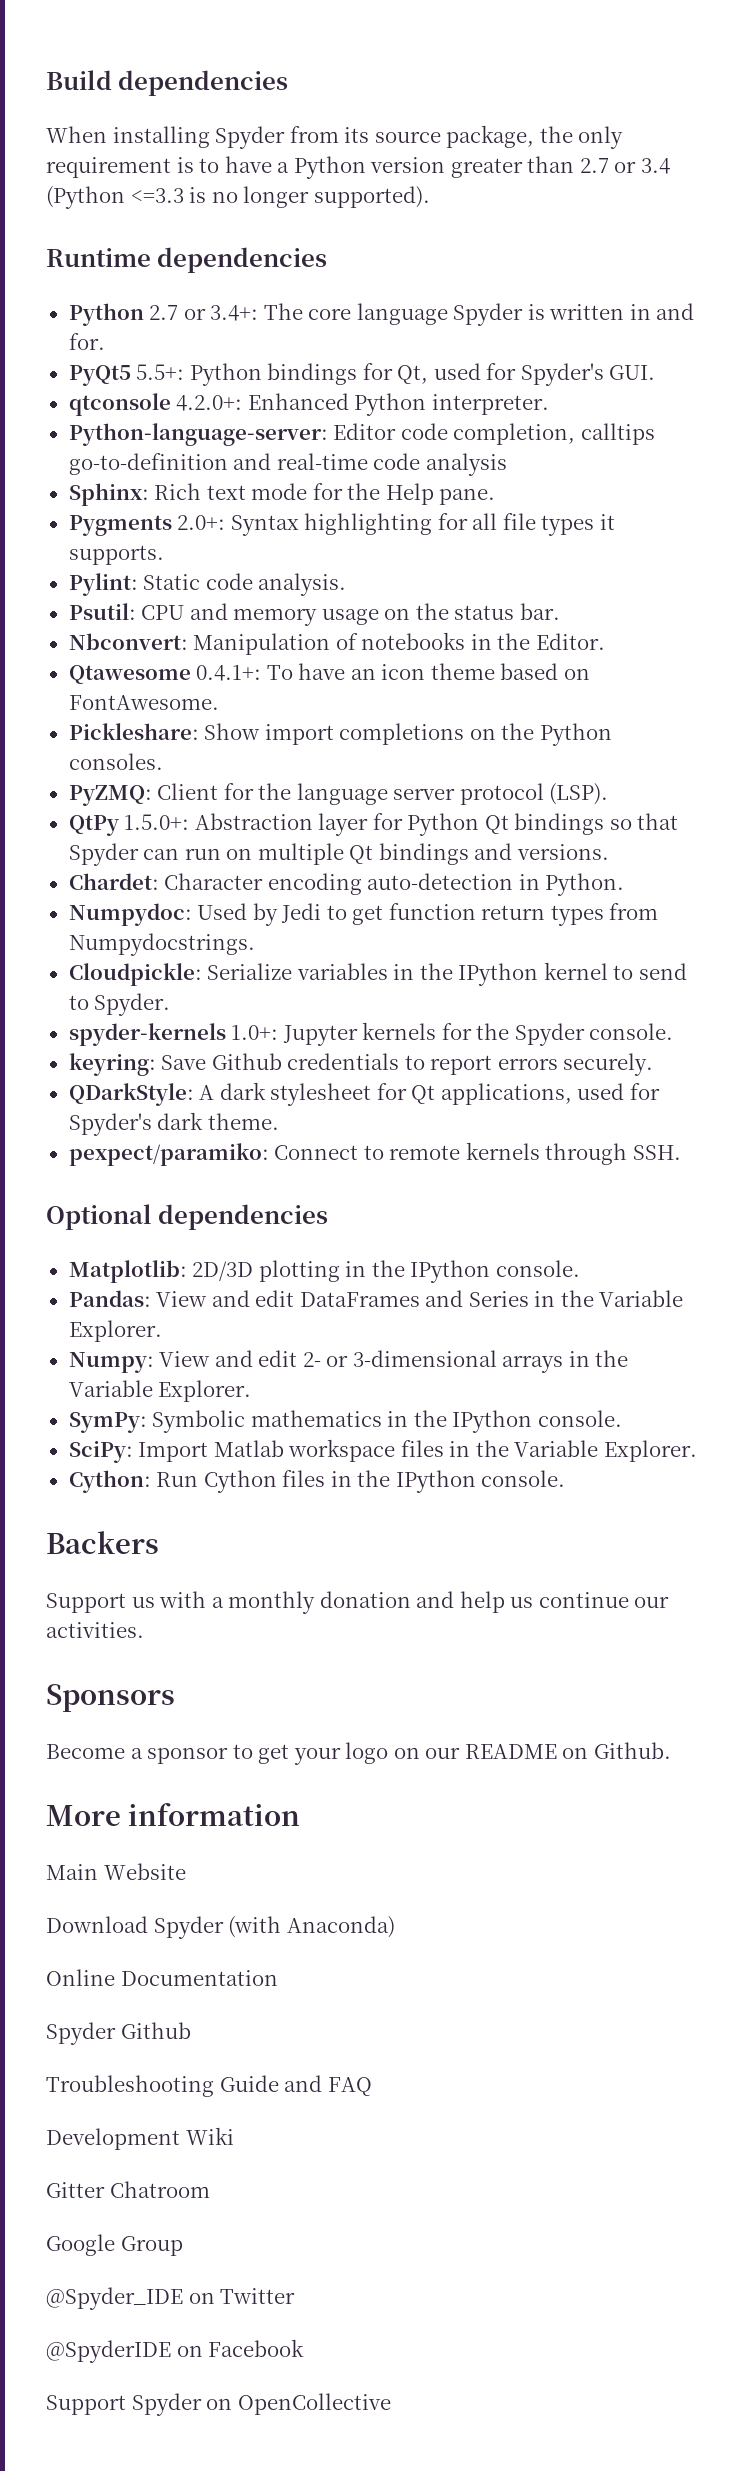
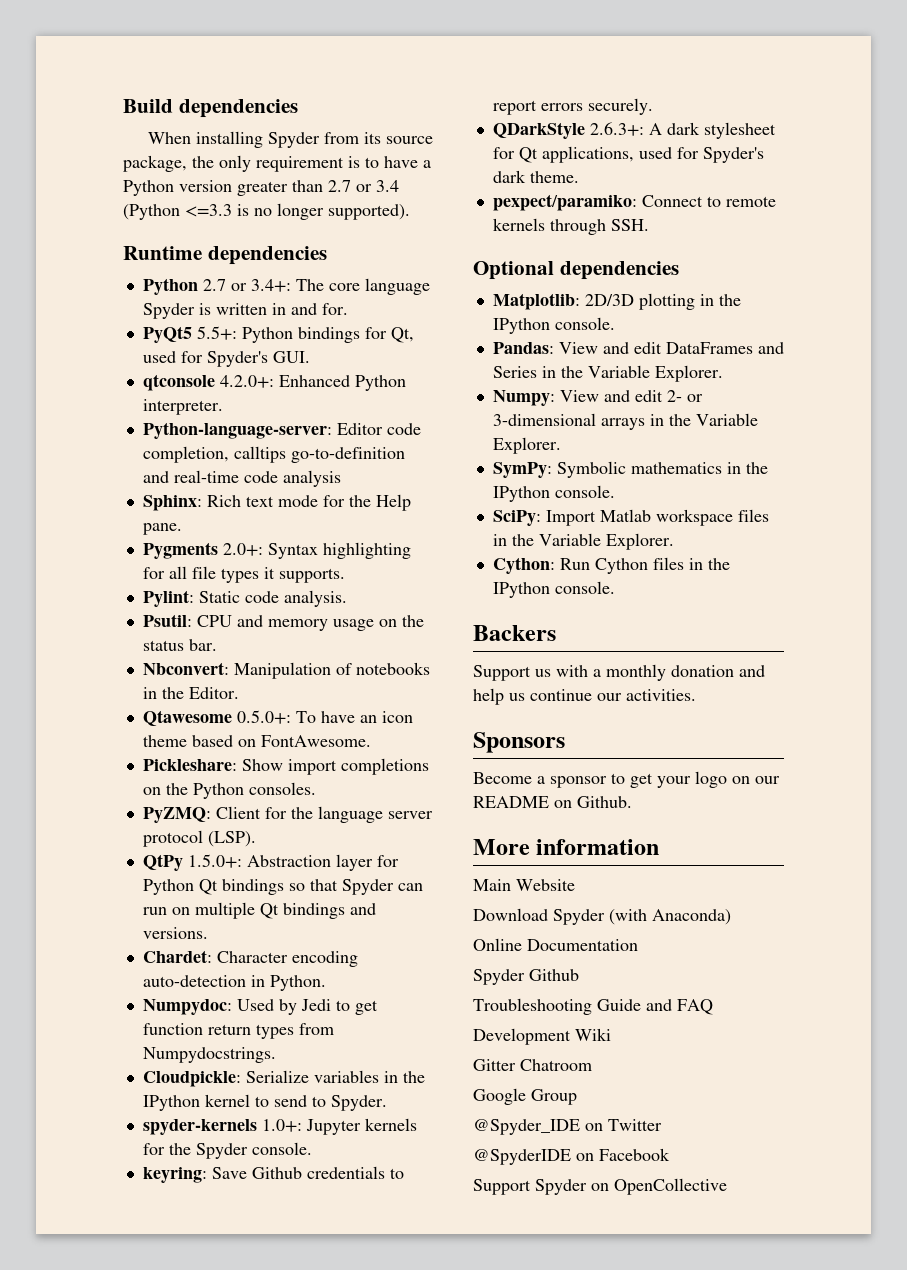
- Qtawesome 0.4.1+: To have an icon theme based on FontAwesome.
+ Qtawesome 0.5.0+: To have an icon theme based on FontAwesome.
- QDarkStyle: A dark stylesheet for Qt applications, used for Spyder's dark theme.
+ QDarkStyle 2.6.3+: A dark stylesheet for Qt applications, used for Spyder's dark theme.

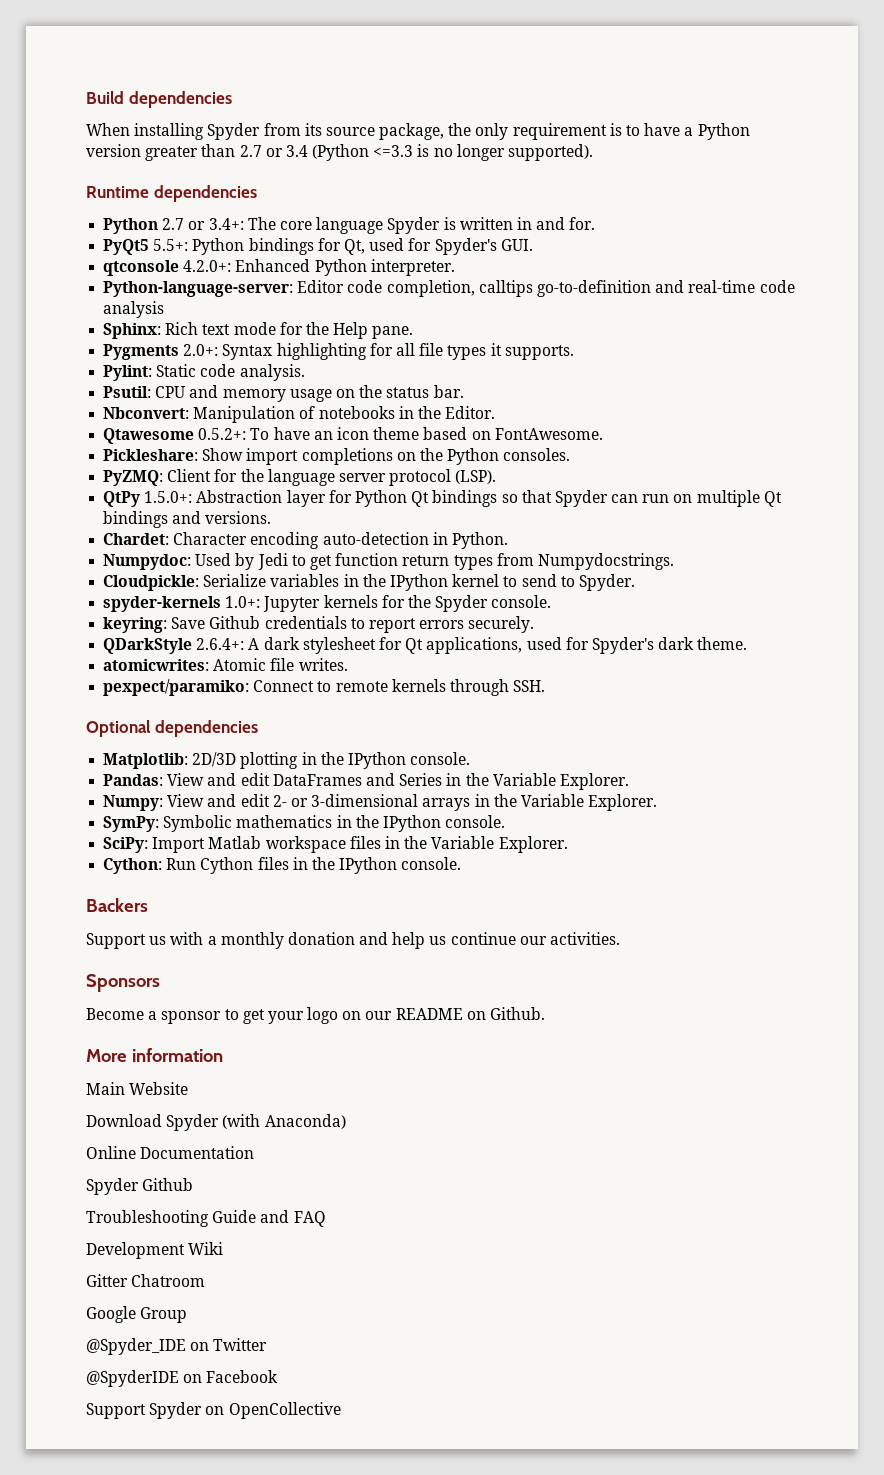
- Qtawesome 0.5.0+: To have an icon theme based on FontAwesome.
+ Qtawesome 0.5.2+: To have an icon theme based on FontAwesome.
- QDarkStyle 2.6.3+: A dark stylesheet for Qt applications, used for Spyder's dark theme.
+ QDarkStyle 2.6.4+: A dark stylesheet for Qt applications, used for Spyder's dark theme.
+ atomicwrites: Atomic file writes.

